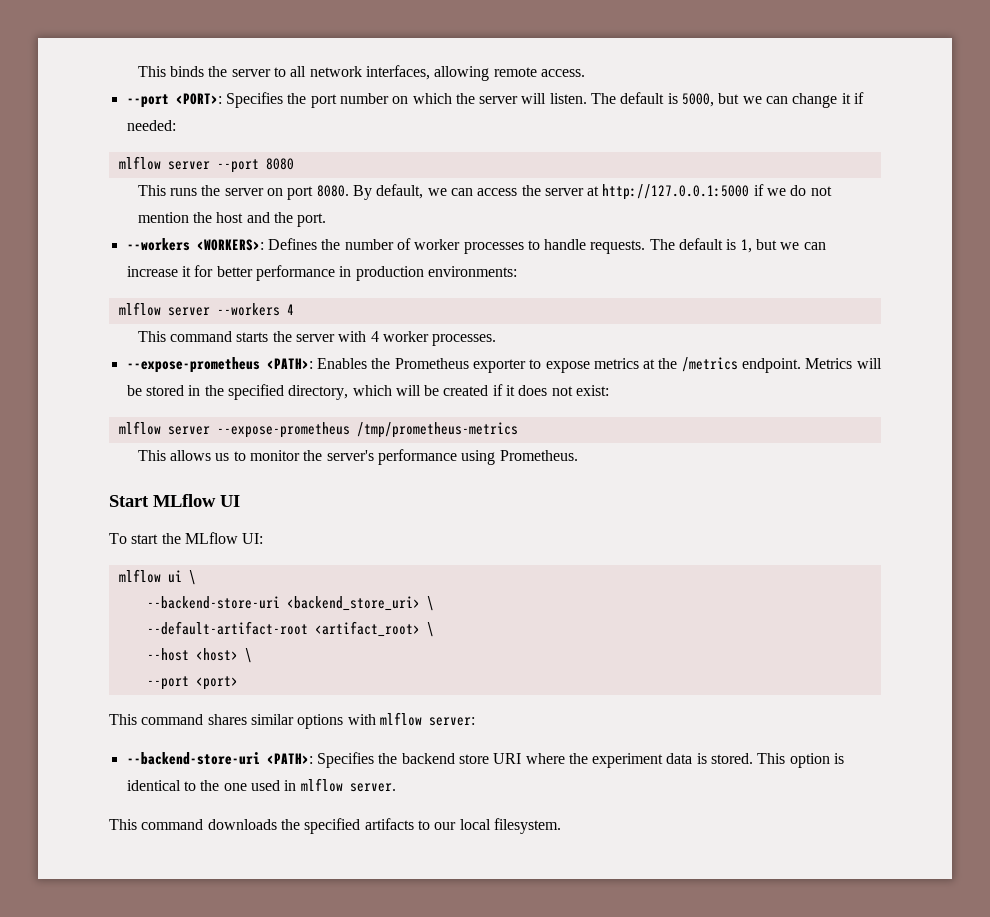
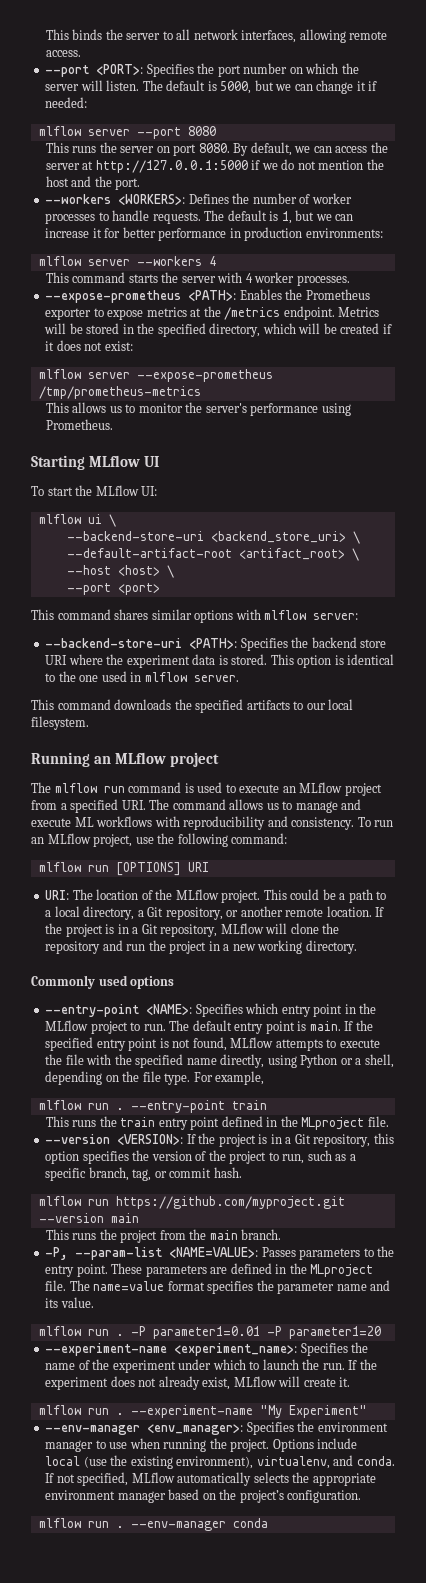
- Start MLflow UI
+ Starting MLflow UI
+ Running an MLflow project
+ The mlflow run command is used to execute an MLflow project from a specified URI. The command allows us to manage and execute ML workflows with reproducibility and consistency. To run an MLflow project, use the following command:
+ mlflow run [OPTIONS] URI
+ URI: The location of the MLflow project. This could be a path to a local directory, a Git repository, or another remote location. If the project is in a Git repository, MLflow will clone the repository and run the project in a new working directory.
+ Commonly used options
+ --entry-point <NAME>: Specifies which entry point in the MLflow project to run. The default entry point is main. If the specified entry point is not found, MLflow attempts to execute the file with the specified name directly, using Python or a shell, depending on the file type. For example,
+ mlflow run . --entry-point train
+ This runs the train entry point defined in the MLproject file.
+ --version <VERSION>: If the project is in a Git repository, this option specifies the version of the project to run, such as a specific branch, tag, or commit hash.
+ mlflow run https://github.com/myproject.git --version main
+ This runs the project from the main branch.
+ -P, --param-list <NAME=VALUE>: Passes parameters to the entry point. These parameters are defined in the MLproject file. The name=value format specifies the parameter name and its value.
+ mlflow run . -P parameter1=0.01 -P parameter1=20
+ --experiment-name <experiment_name>: Specifies the name of the experiment under which to launch the run. If the experiment does not already exist, MLflow will create it.
+ mlflow run . --experiment-name "My Experiment"
+ --env-manager <env_manager>: Specifies the environment manager to use when running the project. Options include local (use the existing environment), virtualenv, and conda. If not specified, MLflow automatically selects the appropriate environment manager based on the project’s configuration.
+ mlflow run . --env-manager conda

